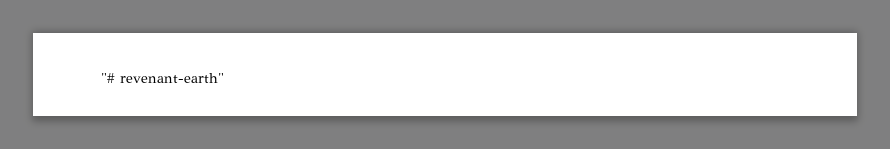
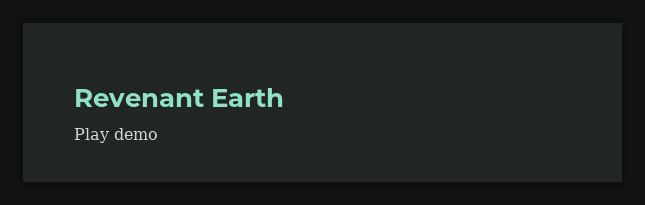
- "# revenant-earth"
+ Revenant Earth
+ Play demo

